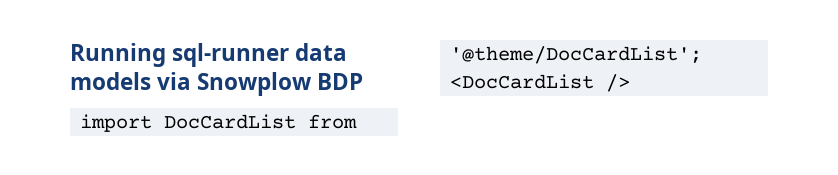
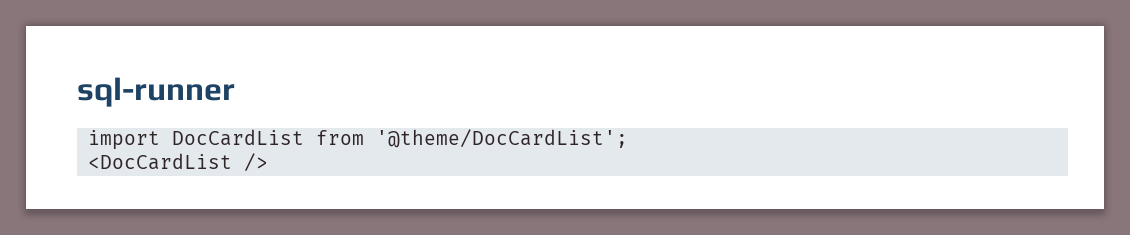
- Running sql-runner data models via Snowplow BDP
+ sql-runner

